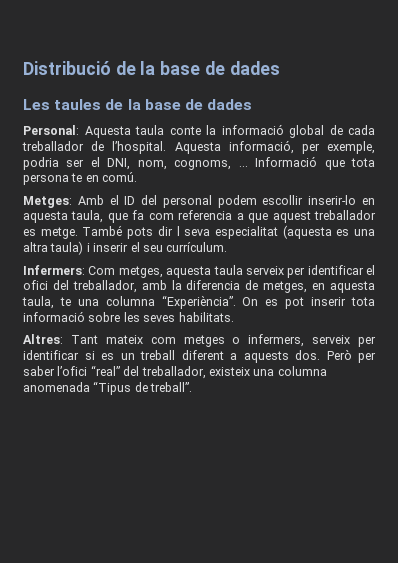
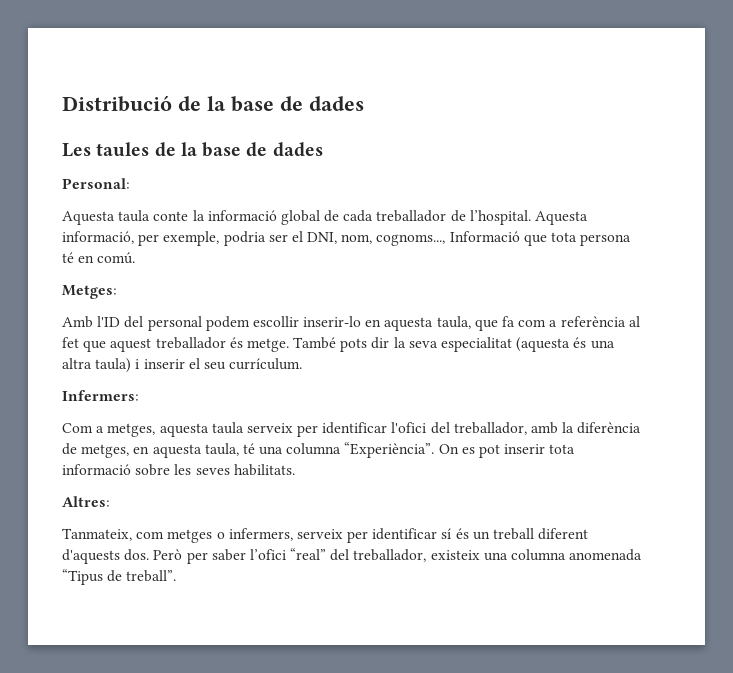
- Personal: Aquesta taula conte la informació global de cada treballador de l’hospital.
+ Personal:
+ Aquesta taula conte la informació global de cada treballador de l’hospital.
- Aquesta informació, per exemple, podria ser el DNI, nom, cognoms, ... Informació que tota persona te en comú.
+ Aquesta informació, per exemple, podria ser el DNI, nom, cognoms..., Informació que tota persona té en comú.
- Metges: Amb el ID del personal podem escollir inserir-lo en aquesta taula, que fa com referencia a que aquest treballador es metge.
+ Metges:
+ Amb l'ID del personal podem escollir inserir-lo en aquesta taula, que fa com a referència al fet que aquest treballador és metge.
- També pots dir l seva especialitat (aquesta es una altra taula) i inserir el seu currículum.
+ També pots dir la seva especialitat (aquesta és una altra taula) i inserir el seu currículum.
- Infermers: Com metges, aquesta taula serveix per identificar el ofici del treballador, amb la diferencia de metges, en aquesta taula, te una columna “Experiència”.
+ Infermers:
+ Com a metges, aquesta taula serveix per identificar l'ofici del treballador, amb la diferència de metges, en aquesta taula, té una columna “Experiència”.
- Altres: Tant mateix com metges o infermers, serveix per identificar si es un treball diferent a aquests dos.
+ Altres:
+ Tanmateix, com metges o infermers, serveix per identificar sí és un treball diferent d'aquests dos.

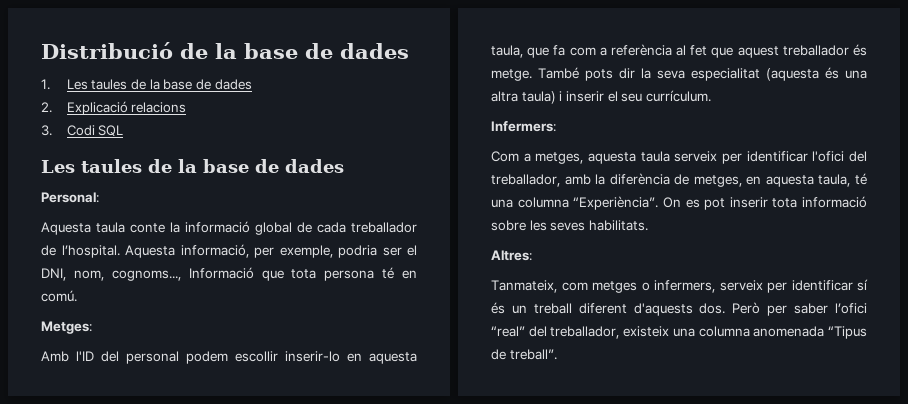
+ 1. Les taules de la base de dades
+ 2. Explicació relacions
+ 3. Codi SQL

